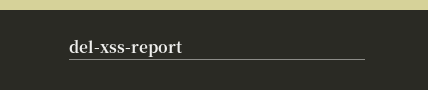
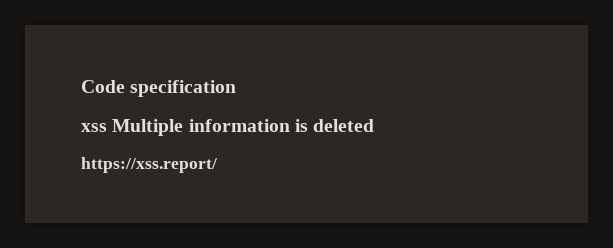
- del-xss-report
+ Code specification
+ xss Multiple information is deleted
+ https://xss.report/

